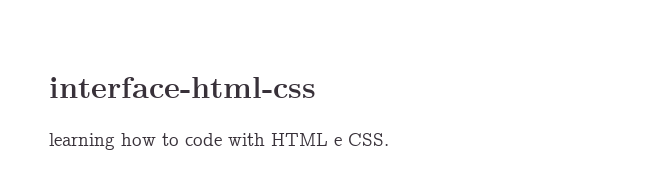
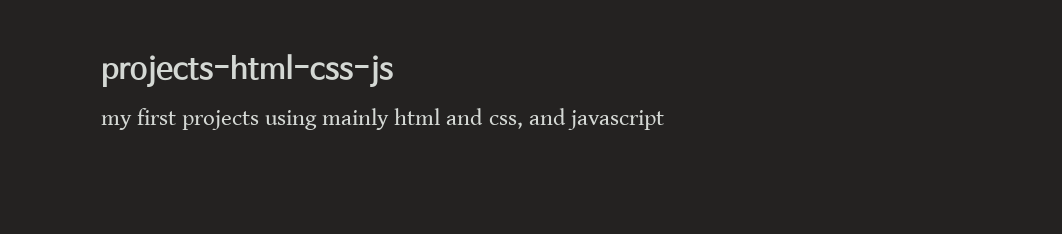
- interface-html-css
- learning how to code with HTML e CSS.
+ projects-html-css-js
+ my first projects using mainly html and css, and javascript

